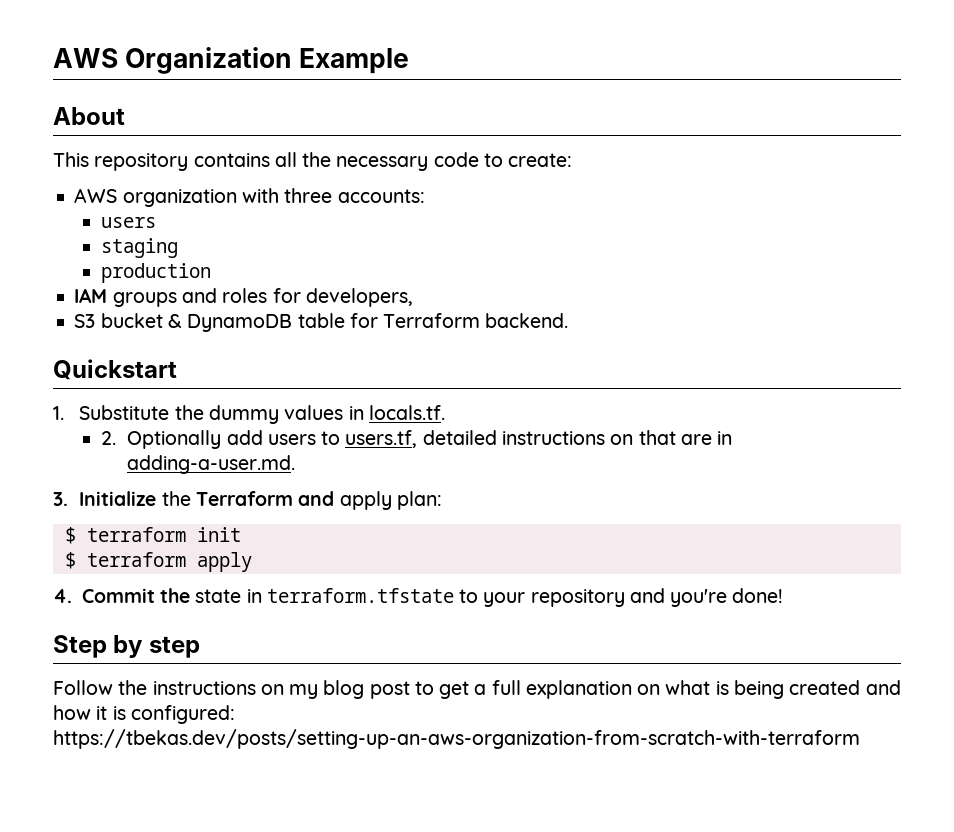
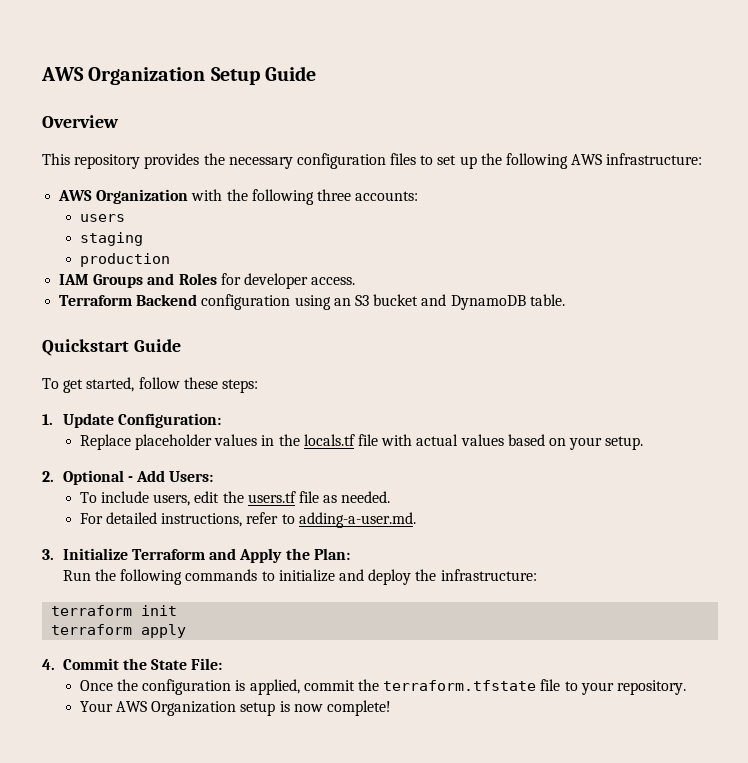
- AWS Organization Example
- About
+ AWS Organization Setup Guide
+ Overview
- This repository contains all the necessary code to create:
- AWS organization with three accounts:
+ This repository provides the necessary configuration files to set up the following AWS infrastructure:
+ AWS Organization with the following three accounts:
- IAM groups and roles for developers,
- S3 bucket & DynamoDB table for Terraform backend.
- Quickstart
- 1. Substitute the dummy values in locals.tf.
- 2. Optionally add users to users.tf, detailed instructions on that are in adding-a-user.md.
+ IAM Groups and Roles for developer access.
+ Terraform Backend configuration using an S3 bucket and DynamoDB table.
+ Quickstart Guide
+ To get started, follow these steps:
+ 1. Update Configuration:
+ Replace placeholder values in the locals.tf file with actual values based on your setup.
+ 2. Optional - Add Users:
+ To include users, edit the users.tf file as needed.
+ For detailed instructions, refer to adding-a-user.md.
- 3. Initialize the Terraform and apply plan:
- $ terraform init
+ 3. Initialize Terraform and Apply the Plan:
+ Run the following commands to initialize and deploy the infrastructure:
+ terraform init
- $ terraform apply
+ terraform apply
- 4. Commit the state in terraform.tfstate to your repository and you're done!
- Step by step
- Follow the instructions on my blog post to get a full explanation on what is being created and how it is configured: https://tbekas.dev/posts/setting-up-an-aws-organization-from-scratch-with-terraform
+ 4. Commit the State File:
+ Once the configuration is applied, commit the terraform.tfstate file to your repository.
+ Your AWS Organization setup is now complete!

